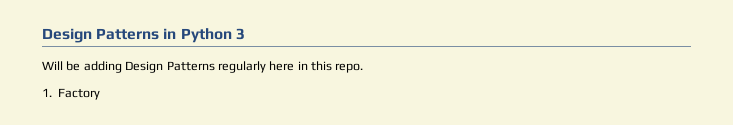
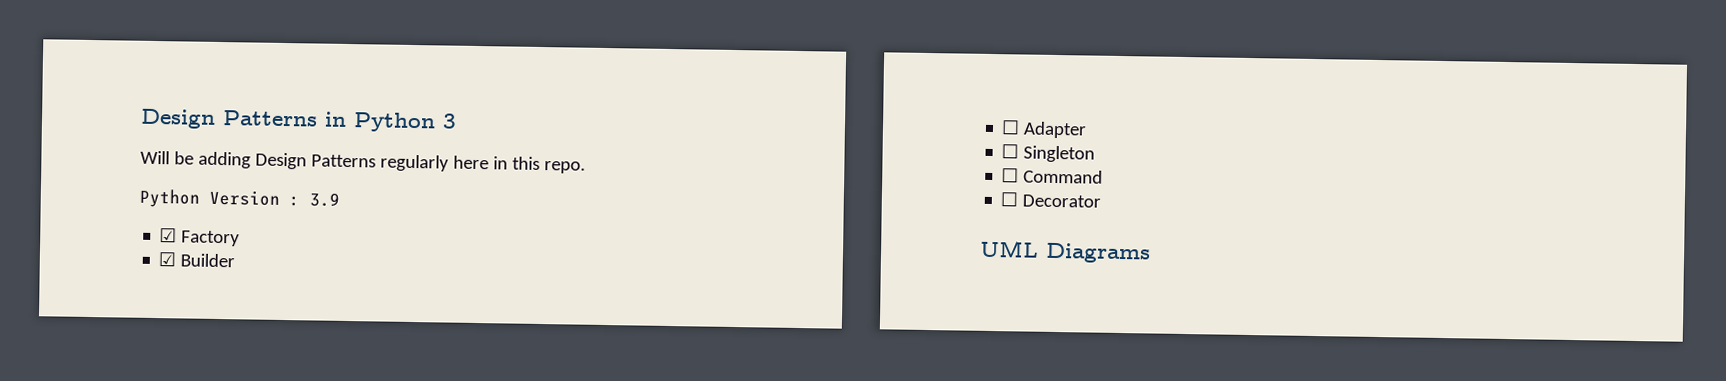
- 1. Factory
+ Python Version : 3.9
+ ☑ Factory
+ ☑ Builder
+ ☐ Adapter
+ ☐ Singleton
+ ☐ Command
+ ☐ Decorator
+ UML Diagrams

